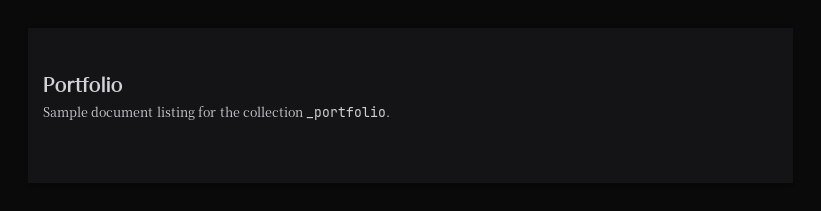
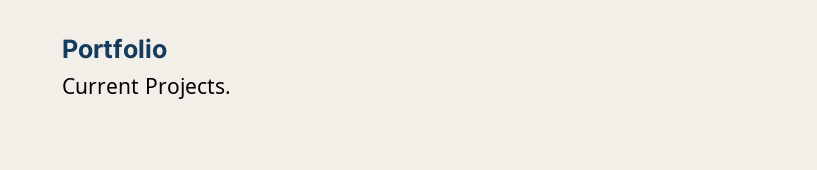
- Sample document listing for the collection _portfolio.
+ Current Projects.

